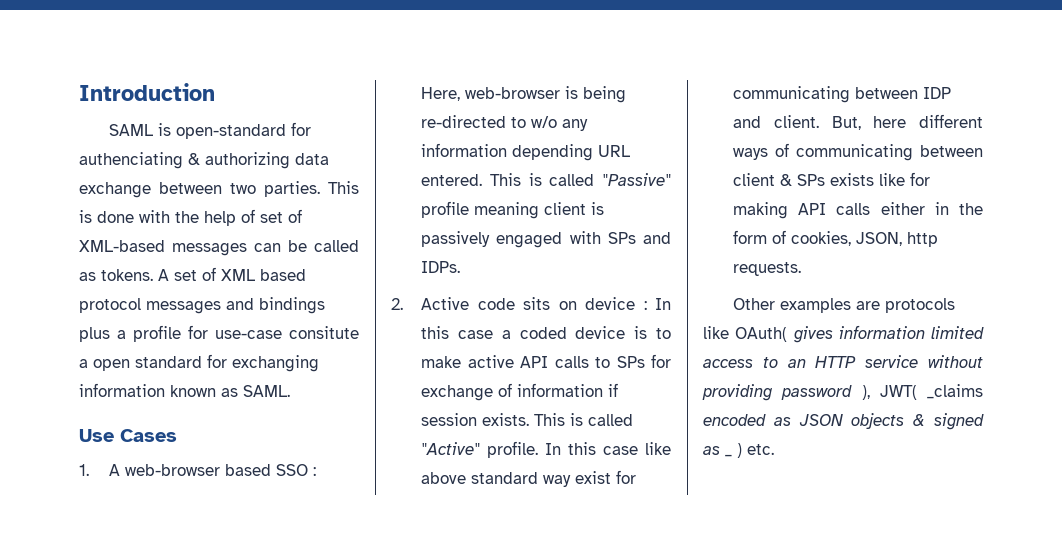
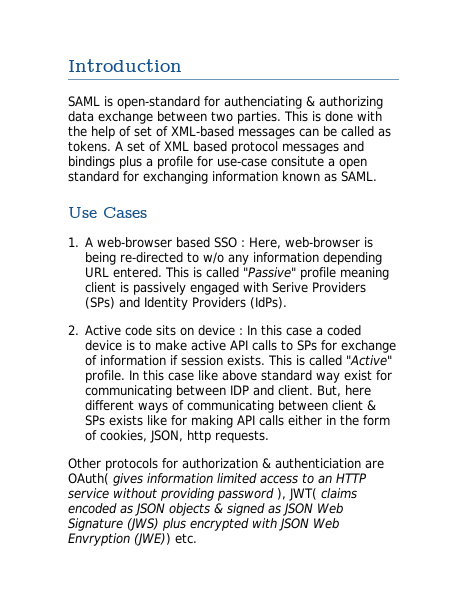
- This is called "Passive" profile meaning client is passively engaged with SPs and IDPs.
+ This is called "Passive" profile meaning client is passively engaged with Serive Providers (SPs) and Identity Providers (IdPs).
- Other examples are protocols like OAuth( gives information limited access to an HTTP service without providing password ), JWT( _claims encoded as JSON objects & signed as _ ) etc.
+ Other protocols for authorization & authenticiation are OAuth( gives information limited access to an HTTP service without providing password ), JWT( claims encoded as JSON objects & signed as JSON Web Signature (JWS) plus encrypted with JSON Web Envryption (JWE)) etc.

